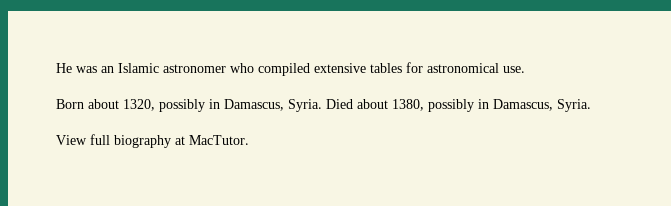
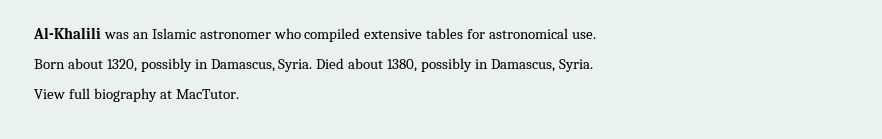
- He was an Islamic astronomer who compiled extensive tables for astronomical use.
+ Al-Khalili was an Islamic astronomer who compiled extensive tables for astronomical use.

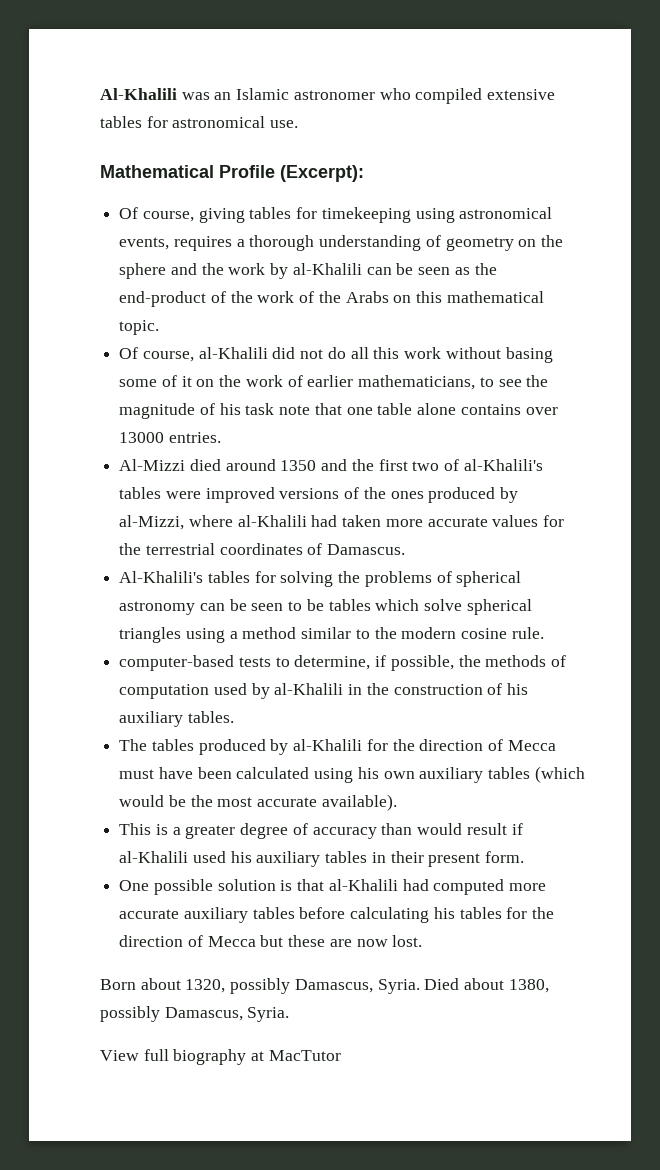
+ Mathematical Profile (Excerpt):
+ Of course, giving tables for timekeeping using astronomical events, requires a thorough understanding of geometry on the sphere and the work by al-Khalili can be seen as the end-product of the work of the Arabs on this mathematical topic.
+ Of course, al-Khalili did not do all this work without basing some of it on the work of earlier mathematicians, to see the magnitude of his task note that one table alone contains over 13000 entries.
+ Al-Mizzi died around 1350 and the first two of al-Khalili's tables were improved versions of the ones produced by al-Mizzi, where al-Khalili had taken more accurate values for the terrestrial coordinates of Damascus.
+ Al-Khalili's tables for solving the problems of spherical astronomy can be seen to be tables which solve spherical triangles using a method similar to the modern cosine rule.
+ computer-based tests to determine, if possible, the methods of computation used by al-Khalili in the construction of his auxiliary tables.
+ The tables produced by al-Khalili for the direction of Mecca must have been calculated using his own auxiliary tables (which would be the most accurate available).
+ This is a greater degree of accuracy than would result if al-Khalili used his auxiliary tables in their present form.
+ One possible solution is that al-Khalili had computed more accurate auxiliary tables before calculating his tables for the direction of Mecca but these are now lost.
- Born about 1320, possibly in Damascus, Syria.
+ Born about 1320, possibly Damascus, Syria.
- Died about 1380, possibly in Damascus, Syria.
+ Died about 1380, possibly Damascus, Syria.
- View full biography at MacTutor.
+ View full biography at MacTutor

